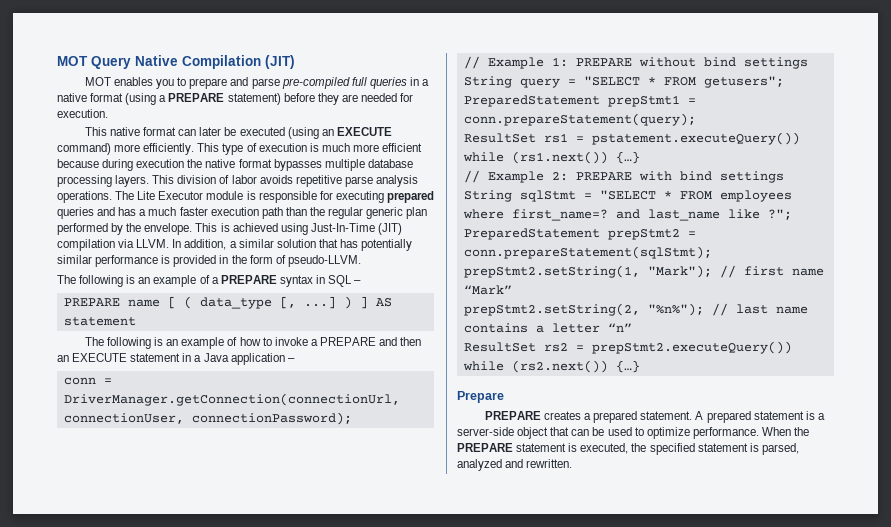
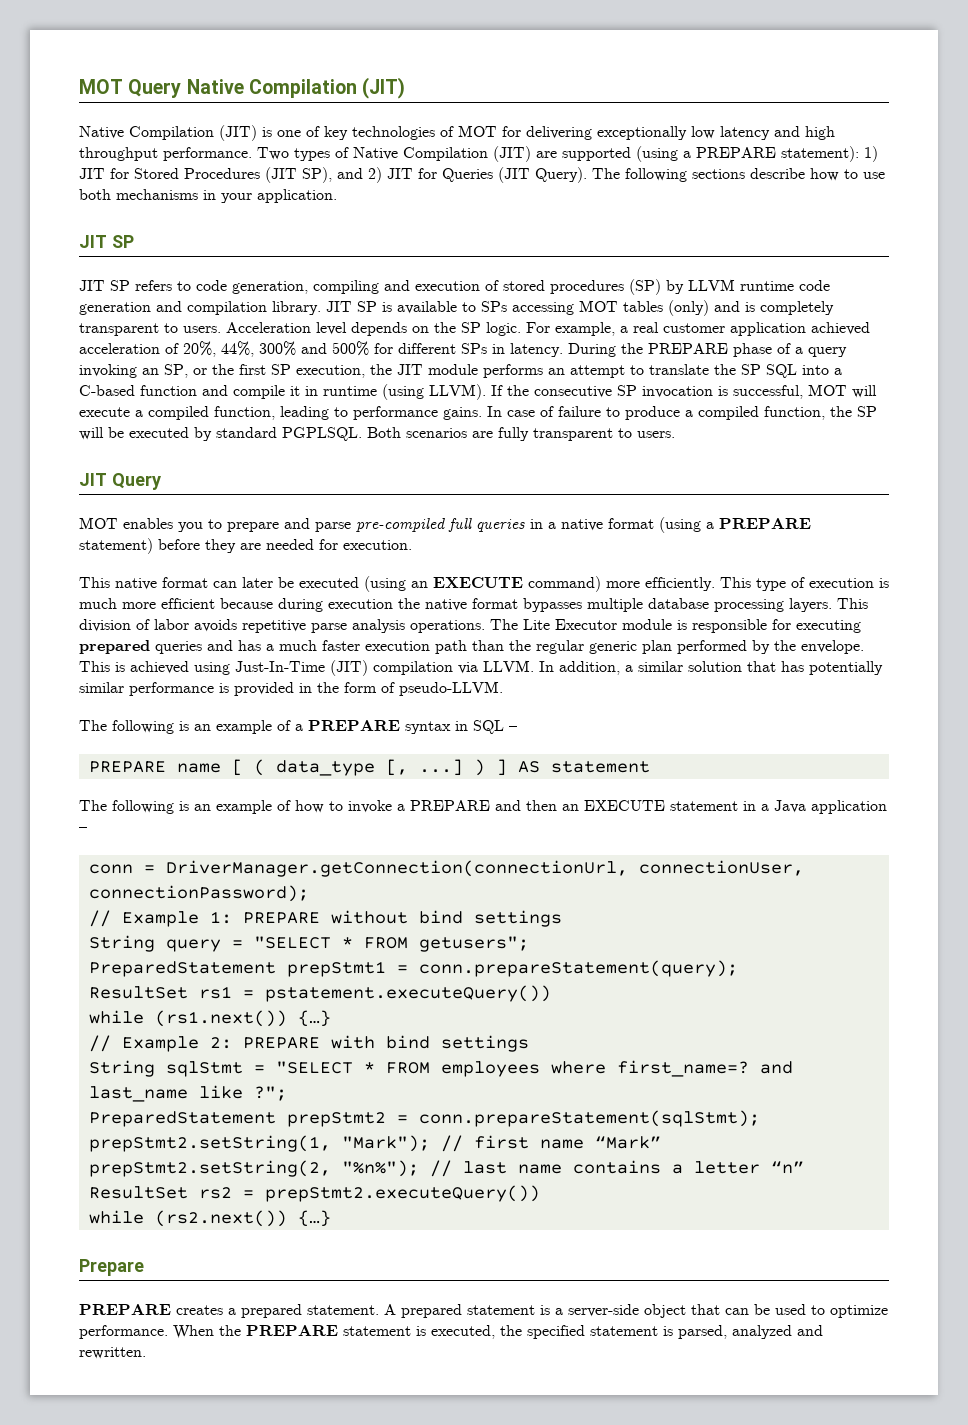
+ Native Compilation (JIT) is one of key technologies of MOT for delivering exceptionally low latency and high throughput performance. Two types of Native Compilation (JIT) are supported (using a PREPARE statement): 1) JIT for Stored Procedures (JIT SP), and 2) JIT for Queries (JIT Query). The following sections describe how to use both mechanisms in your application.
+ JIT SP
+ JIT SP refers to code generation, compiling and execution of stored procedures (SP) by LLVM runtime code generation and compilation library. JIT SP is available to SPs accessing MOT tables (only) and is completely transparent to users. Acceleration level depends on the SP logic. For example, a real customer application achieved acceleration of 20%, 44%, 300% and 500% for different SPs in latency. During the PREPARE phase of a query invoking an SP, or the first SP execution, the JIT module performs an attempt to translate the SP SQL into a C-based function and compile it in runtime (using LLVM). If the consecutive SP invocation is successful, MOT will execute a compiled function, leading to performance gains. In case of failure to produce a compiled function, the SP will be executed by standard PGPLSQL. Both scenarios are fully transparent to users.
+ JIT Query

